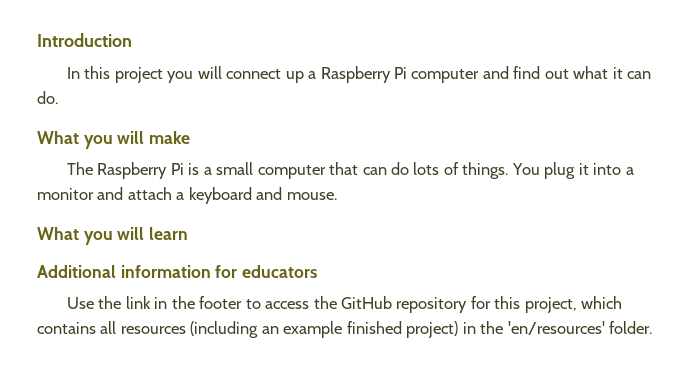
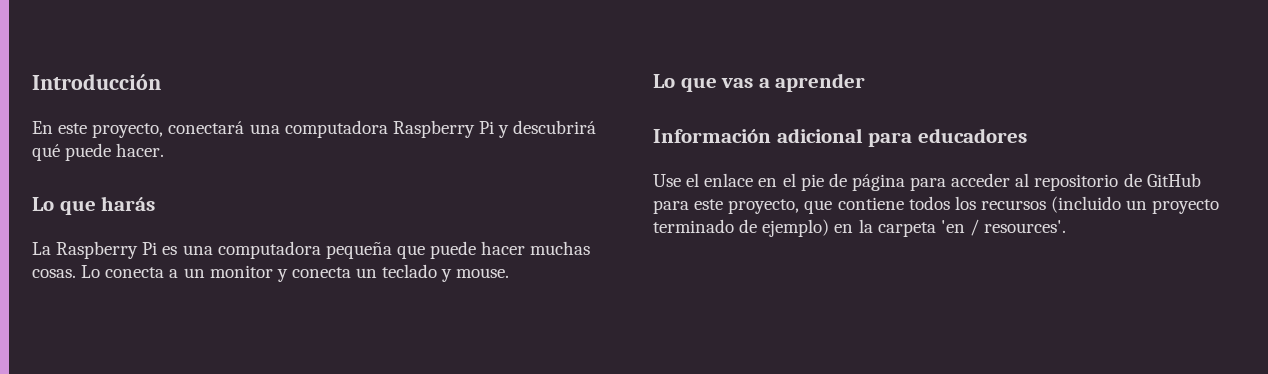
- Introduction
- In this project you will connect up a Raspberry Pi computer and find out what it can do.
- What you will make
- The Raspberry Pi is a small computer that can do lots of things. You plug it into a monitor and attach a keyboard and mouse.
- What you will learn
- Additional information for educators
- Use the link in the footer to access the GitHub repository for this project, which contains all resources (including an example finished project) in the 'en/resources' folder.
+ Introducción
+ En este proyecto, conectará una computadora Raspberry Pi y descubrirá qué puede hacer.
+ Lo que harás
+ La Raspberry Pi es una computadora pequeña que puede hacer muchas cosas. Lo conecta a un monitor y conecta un teclado y mouse.
+ Lo que vas a aprender
+ Información adicional para educadores
+ Use el enlace en el pie de página para acceder al repositorio de GitHub para este proyecto, que contiene todos los recursos (incluido un proyecto terminado de ejemplo) en la carpeta 'en / resources'.

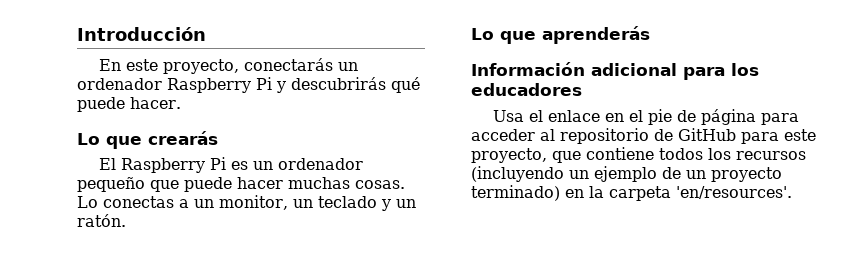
- En este proyecto, conectará una computadora Raspberry Pi y descubrirá qué puede hacer.
+ En este proyecto, conectarás un ordenador Raspberry Pi y descubrirás qué puede hacer.
- Lo que harás
- La Raspberry Pi es una computadora pequeña que puede hacer muchas cosas.
+ Lo que crearás
+ El Raspberry Pi es un ordenador pequeño que puede hacer muchas cosas.
- Lo conecta a un monitor y conecta un teclado y mouse.
- Lo que vas a aprender
+ Lo conectas a un monitor, un teclado y un ratón.
+ Lo que aprenderás
- Información adicional para educadores
+ Información adicional para los educadores
- Use el enlace en el pie de página para acceder al repositorio de GitHub para este proyecto, que contiene todos los recursos (incluido un proyecto terminado de ejemplo) en la carpeta 'en / resources'.
+ Usa el enlace en el pie de página para acceder al repositorio de GitHub para este proyecto, que contiene todos los recursos (incluyendo un ejemplo de un proyecto terminado) en la carpeta 'en/resources'.

